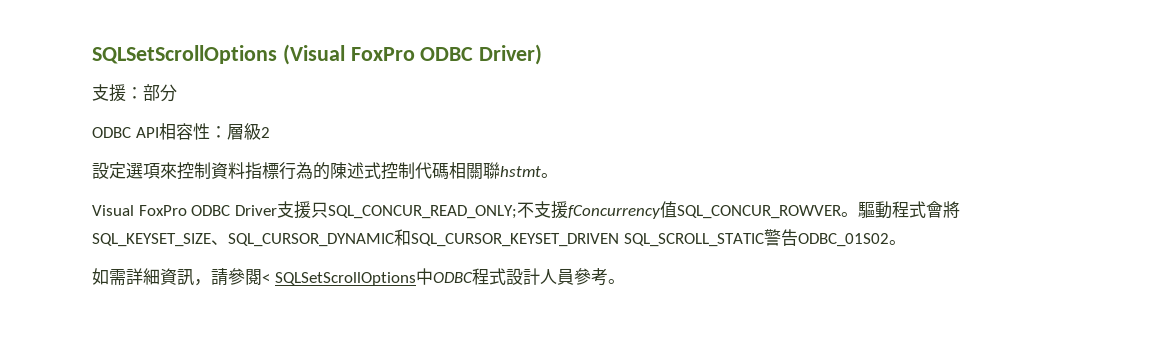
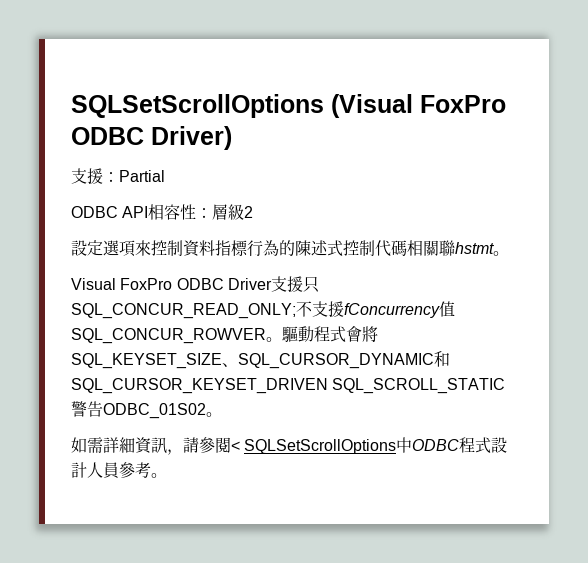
- 支援：部分
+ 支援：Partial

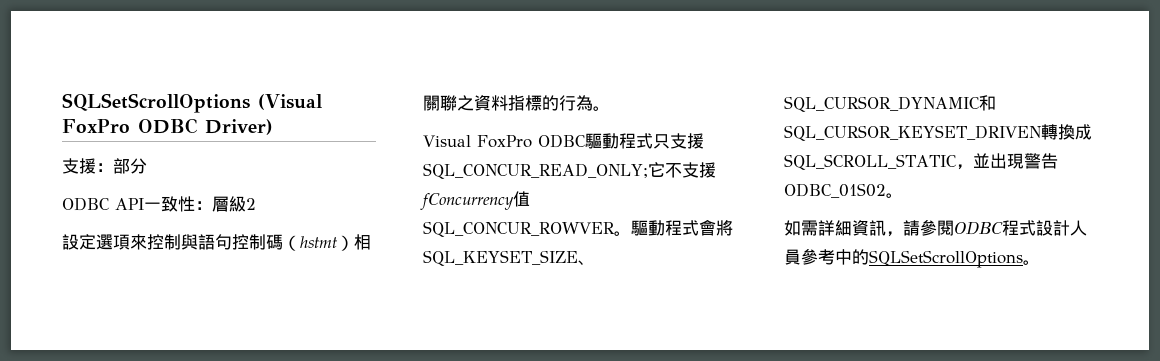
- 支援：Partial
+ 支援：部分
- ODBC API相容性：層級2
+ ODBC API一致性：層級2
- 設定選項來控制資料指標行為的陳述式控制代碼相關聯hstmt。
+ 設定選項來控制與語句控制碼（hstmt）相關聯之資料指標的行為。
- Visual FoxPro ODBC Driver支援只SQL_CONCUR_READ_ONLY;不支援fConcurrency值SQL_CONCUR_ROWVER。
+ Visual FoxPro ODBC驅動程式只支援SQL_CONCUR_READ_ONLY;它不支援fConcurrency值SQL_CONCUR_ROWVER。
- 驅動程式會將SQL_KEYSET_SIZE、SQL_CURSOR_DYNAMIC和SQL_CURSOR_KEYSET_DRIVEN SQL_SCROLL_STATIC警告ODBC_01S02。
+ 驅動程式會將SQL_KEYSET_SIZE、SQL_CURSOR_DYNAMIC和SQL_CURSOR_KEYSET_DRIVEN轉換成SQL_SCROLL_STATIC，並出現警告ODBC_01S02。
- 如需詳細資訊，請參閱< SQLSetScrollOptions中ODBC程式設計人員參考。
+ 如需詳細資訊，請參閱ODBC程式設計人員參考中的SQLSetScrollOptions。

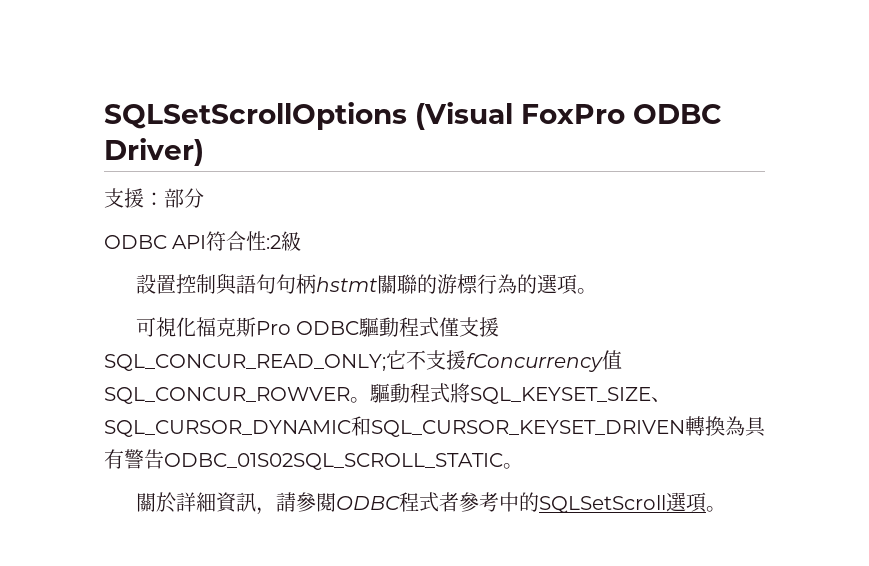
- ODBC API一致性：層級2
- 設定選項來控制與語句控制碼（hstmt）相關聯之資料指標的行為。
- Visual FoxPro ODBC驅動程式只支援SQL_CONCUR_READ_ONLY;它不支援fConcurrency值SQL_CONCUR_ROWVER。
+ ODBC API符合性:2級
+ 設置控制與語句句柄hstmt關聯的游標行為的選項。
+ 可視化福克斯Pro ODBC驅動程式僅支援SQL_CONCUR_READ_ONLY;它不支援fConcurrency值SQL_CONCUR_ROWVER。
- 驅動程式會將SQL_KEYSET_SIZE、SQL_CURSOR_DYNAMIC和SQL_CURSOR_KEYSET_DRIVEN轉換成SQL_SCROLL_STATIC，並出現警告ODBC_01S02。
- 如需詳細資訊，請參閱ODBC程式設計人員參考中的SQLSetScrollOptions。
+ 驅動程式將SQL_KEYSET_SIZE、SQL_CURSOR_DYNAMIC和SQL_CURSOR_KEYSET_DRIVEN轉換為具有警告ODBC_01S02SQL_SCROLL_STATIC。
+ 關於詳細資訊，請參閱ODBC程式者參考中的SQLSetScroll選項。

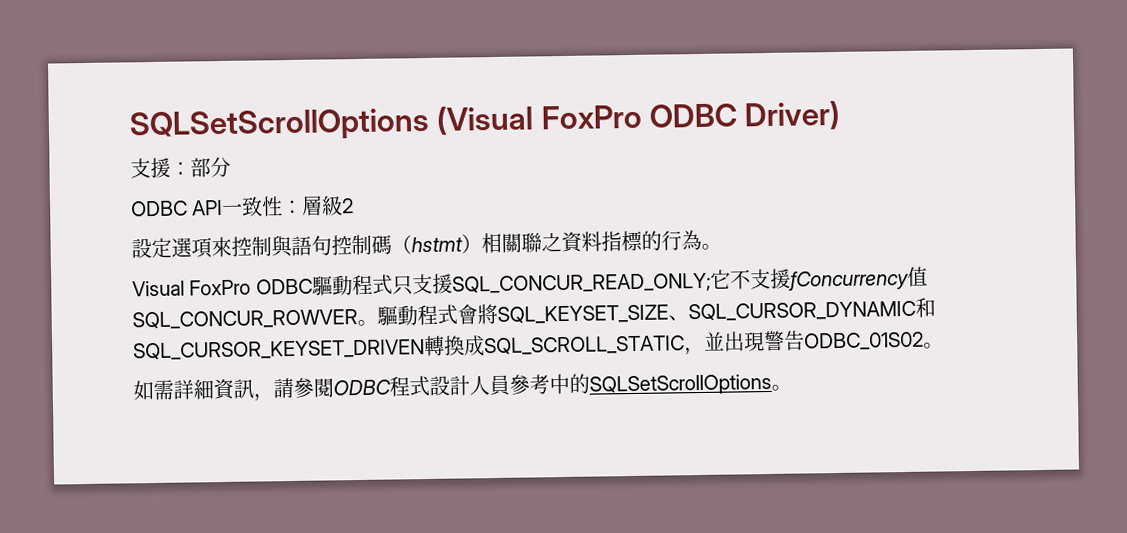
- ODBC API符合性:2級
- 設置控制與語句句柄hstmt關聯的游標行為的選項。
- 可視化福克斯Pro ODBC驅動程式僅支援SQL_CONCUR_READ_ONLY;它不支援fConcurrency值SQL_CONCUR_ROWVER。
+ ODBC API一致性：層級2
+ 設定選項來控制與語句控制碼（hstmt）相關聯之資料指標的行為。
+ Visual FoxPro ODBC驅動程式只支援SQL_CONCUR_READ_ONLY;它不支援fConcurrency值SQL_CONCUR_ROWVER。
- 驅動程式將SQL_KEYSET_SIZE、SQL_CURSOR_DYNAMIC和SQL_CURSOR_KEYSET_DRIVEN轉換為具有警告ODBC_01S02SQL_SCROLL_STATIC。
- 關於詳細資訊，請參閱ODBC程式者參考中的SQLSetScroll選項。
+ 驅動程式會將SQL_KEYSET_SIZE、SQL_CURSOR_DYNAMIC和SQL_CURSOR_KEYSET_DRIVEN轉換成SQL_SCROLL_STATIC，並出現警告ODBC_01S02。
+ 如需詳細資訊，請參閱ODBC程式設計人員參考中的SQLSetScrollOptions。

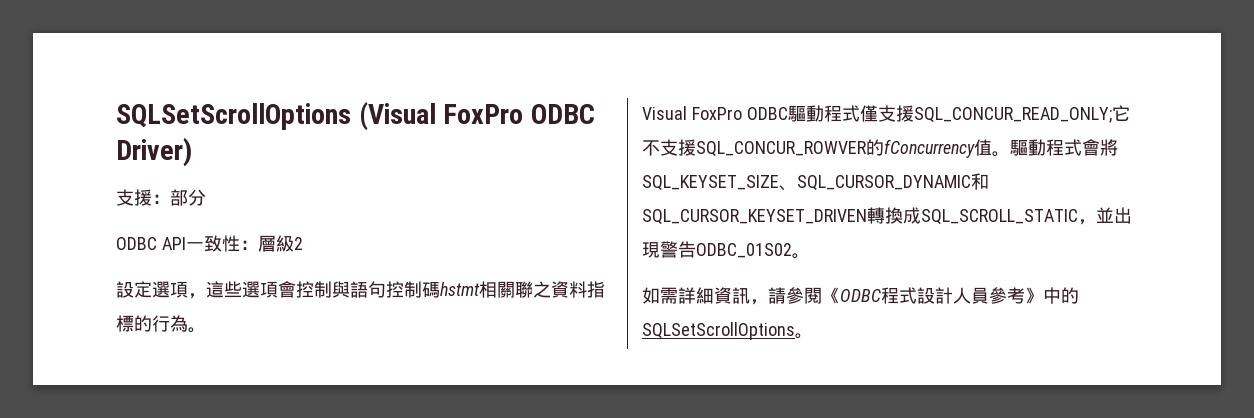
- 設定選項來控制與語句控制碼（hstmt）相關聯之資料指標的行為。
+ 設定選項，這些選項會控制與語句控制碼hstmt相關聯之資料指標的行為。
- Visual FoxPro ODBC驅動程式只支援SQL_CONCUR_READ_ONLY;它不支援fConcurrency值SQL_CONCUR_ROWVER。
+ Visual FoxPro ODBC驅動程式僅支援SQL_CONCUR_READ_ONLY;它不支援SQL_CONCUR_ROWVER的fConcurrency值。
- 如需詳細資訊，請參閱ODBC程式設計人員參考中的SQLSetScrollOptions。
+ 如需詳細資訊，請參閱《ODBC程式設計人員參考》中的SQLSetScrollOptions。

